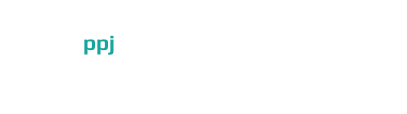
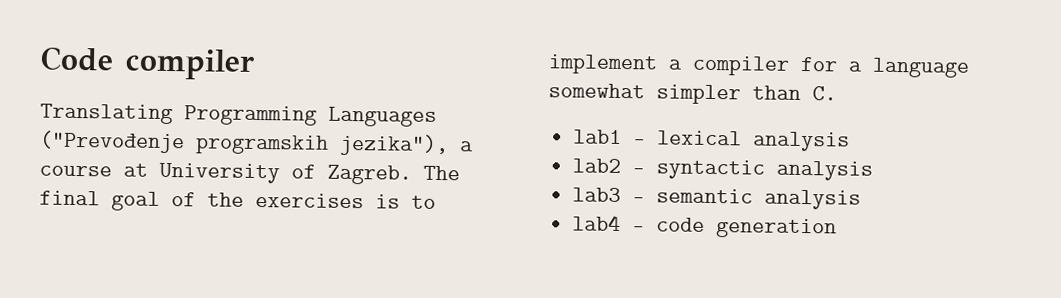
- ppj
+ Code compiler
+ Translating Programming Languages ("Prevođenje programskih jezika"), a course at University of Zagreb. The final goal of the exercises is to implement a compiler for a language somewhat simpler than C.
+ lab1 - lexical analysis
+ lab2 - syntactic analysis
+ lab3 - semantic analysis
+ lab4 - code generation

